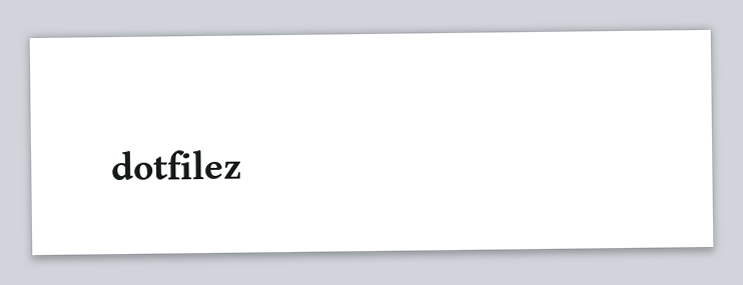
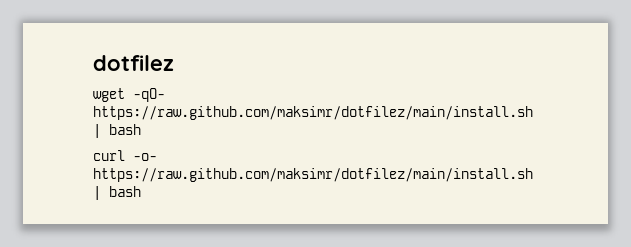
+ wget -qO- https://raw.github.com/maksimr/dotfilez/main/install.sh | bash
+ curl -o- https://raw.github.com/maksimr/dotfilez/main/install.sh | bash

